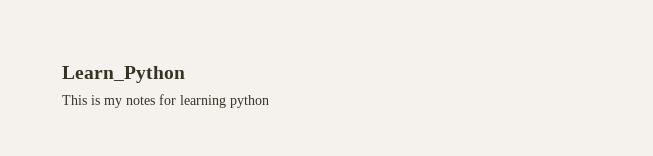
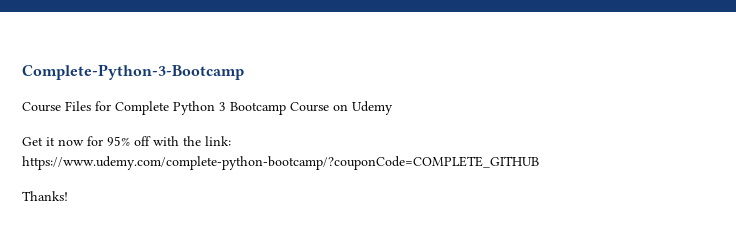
- Learn_Python
- This is my notes for learning python
+ Complete-Python-3-Bootcamp
+ Course Files for Complete Python 3 Bootcamp Course on Udemy
+ Get it now for 95% off with the link: https://www.udemy.com/complete-python-bootcamp/?couponCode=COMPLETE_GITHUB
+ Thanks!

